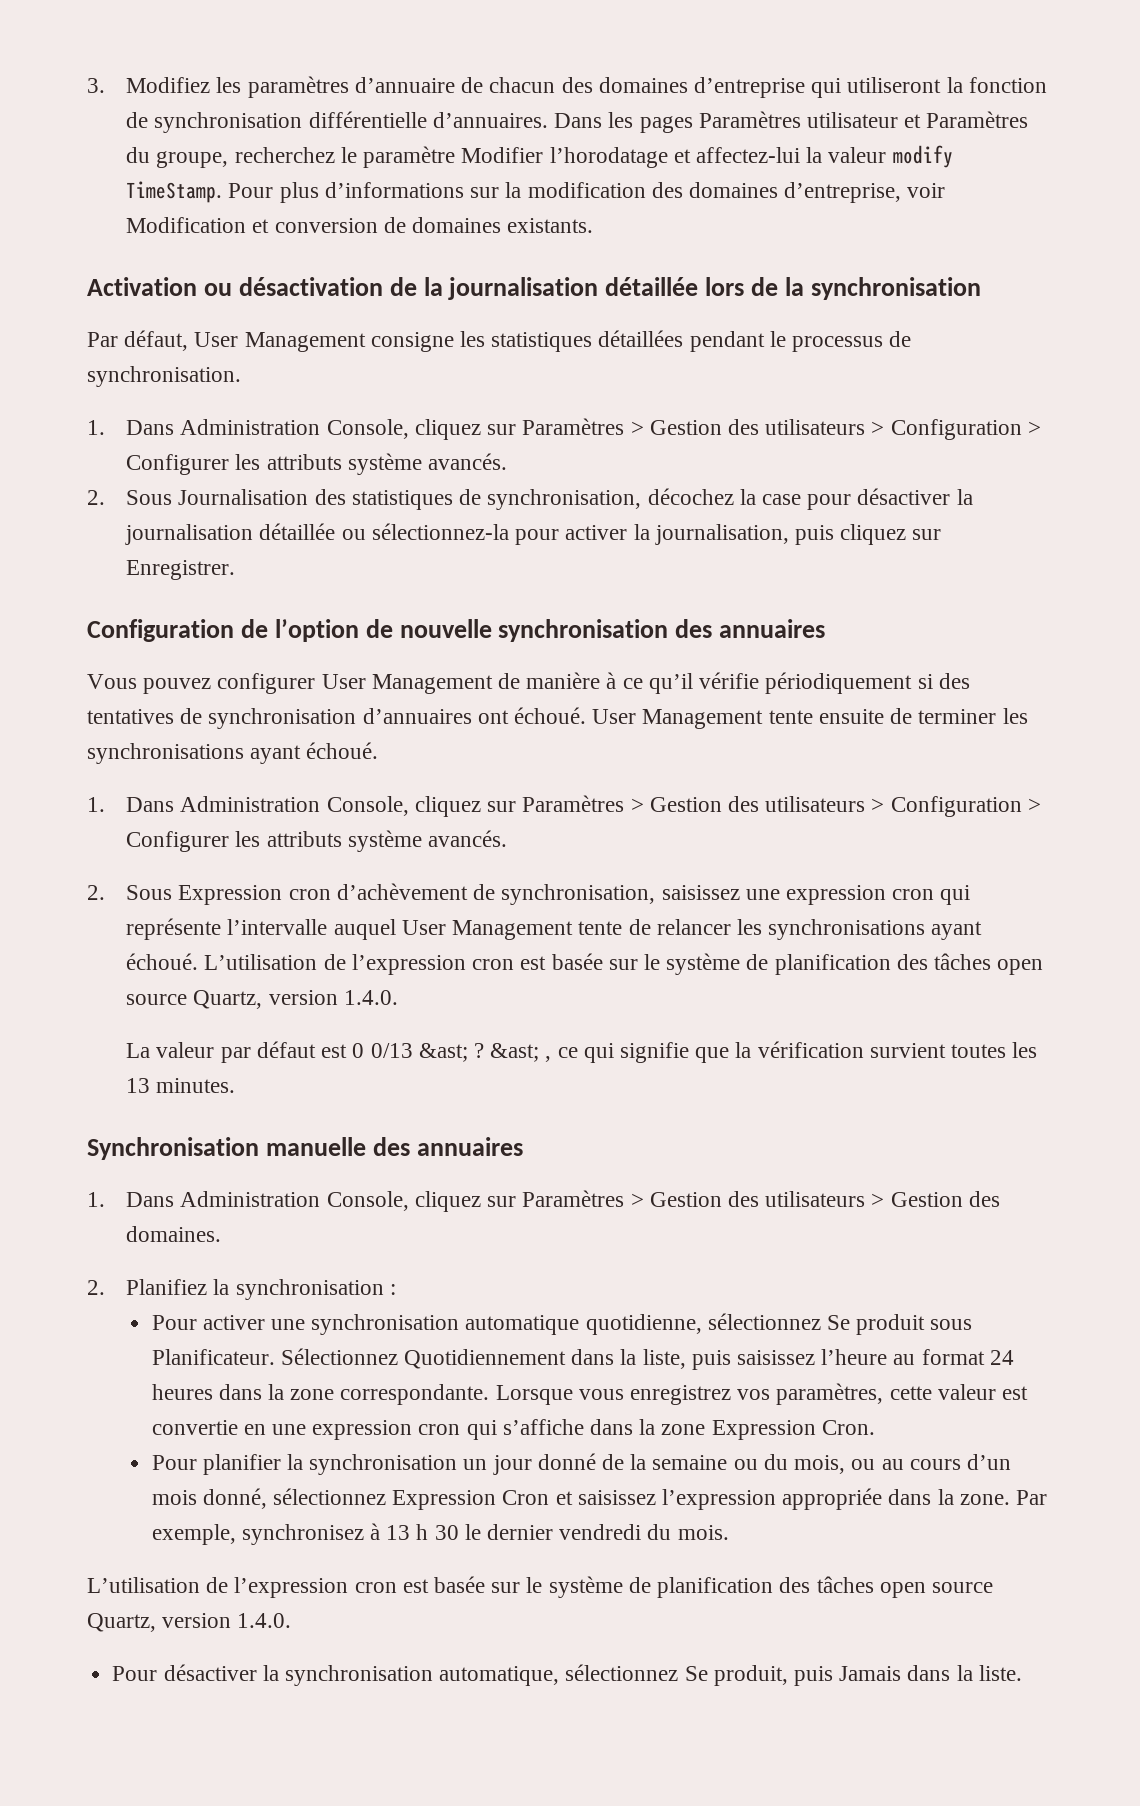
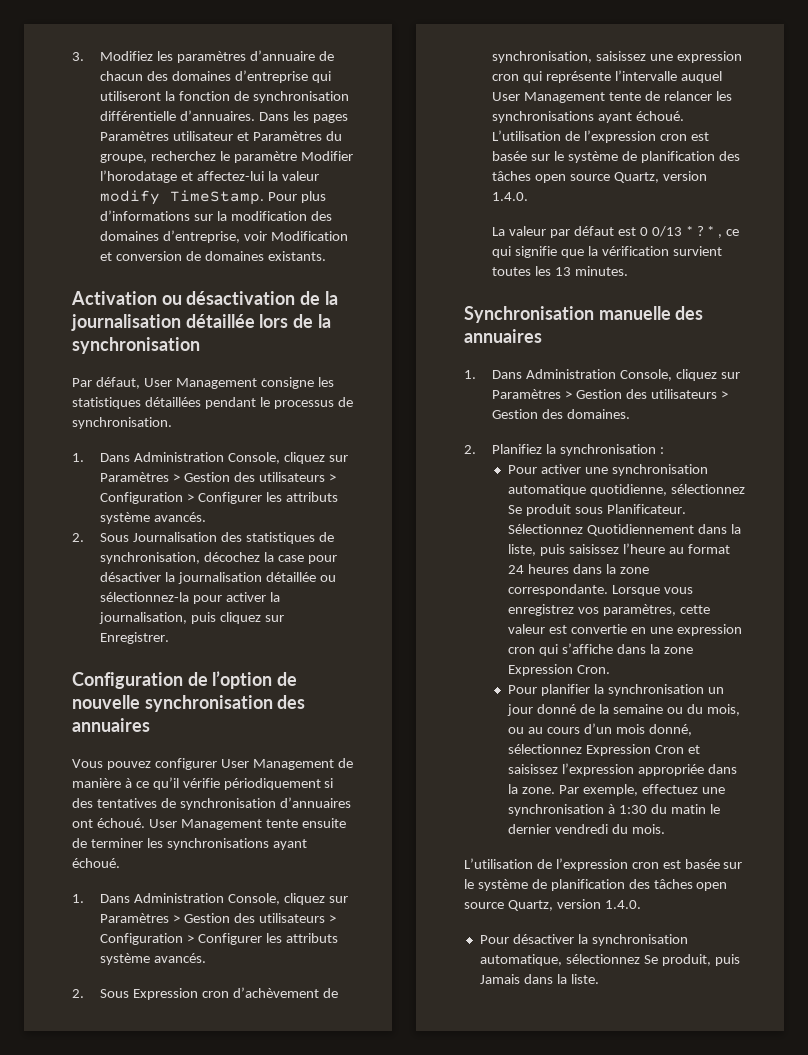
- La valeur par défaut est 0 0/13 &ast; ? &ast; , ce qui signifie que la vérification survient toutes les 13 minutes.
+ La valeur par défaut est 0 0/13 * ? * , ce qui signifie que la vérification survient toutes les 13 minutes.
- Par exemple, synchronisez à 13 h 30 le dernier vendredi du mois.
+ Par exemple, effectuez une synchronisation à 1:30 du matin le dernier vendredi du mois.

